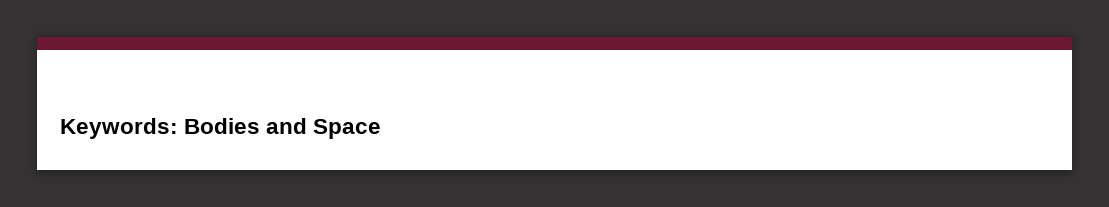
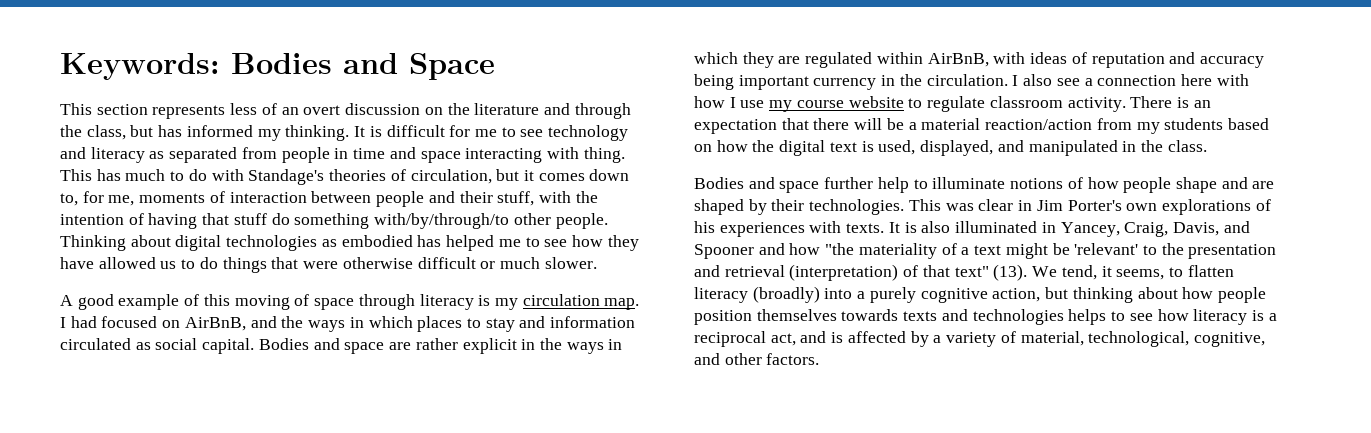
+ This section represents less of an overt discussion on the literature and through the class, but has informed my thinking. It is difficult for me to see technology and literacy as separated from people in time and space interacting with thing. This has much to do with Standage's theories of circulation, but it comes down to, for me, moments of interaction between people and their stuff, with the intention of having that stuff do something with/by/through/to other people. Thinking about digital technologies as embodied has helped me to see how they have allowed us to do things that were otherwise difficult or much slower.
+ A good example of this moving of space through literacy is my circulation map. I had focused on AirBnB, and the ways in which places to stay and information circulated as social capital. Bodies and space are rather explicit in the ways in which they are regulated within AirBnB, with ideas of reputation and accuracy being important currency in the circulation. I also see a connection here with how I use my course website to regulate classroom activity. There is an expectation that there will be a material reaction/action from my students based on how the digital text is used, displayed, and manipulated in the class.
+ Bodies and space further help to illuminate notions of how people shape and are shaped by their technologies. This was clear in Jim Porter's own explorations of his experiences with texts. It is also illuminated in Yancey, Craig, Davis, and Spooner and how "the materiality of a text might be 'relevant' to the presentation and retrieval (interpretation) of that text" (13). We tend, it seems, to flatten literacy (broadly) into a purely cognitive action, but thinking about how people position themselves towards texts and technologies helps to see how literacy is a reciprocal act, and is affected by a variety of material, technological, cognitive, and other factors.

